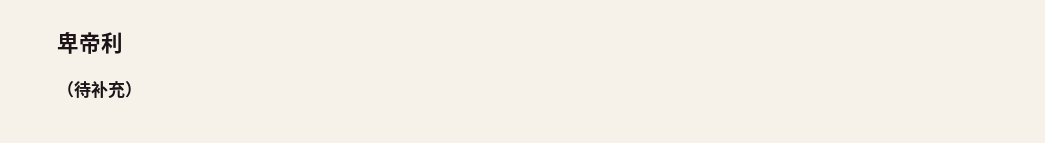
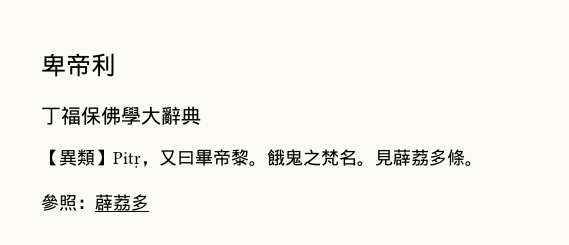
- （待补充）
+ 丁福保佛學大辭典
+ 【異類】Pitṛ，又曰畢帝黎。餓鬼之梵名。見薜荔多條。
+ 參照：薜荔多

